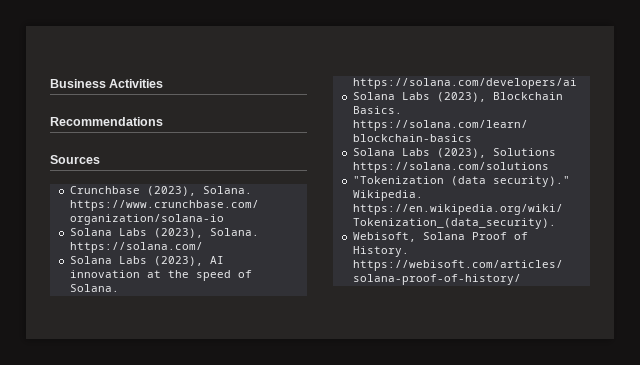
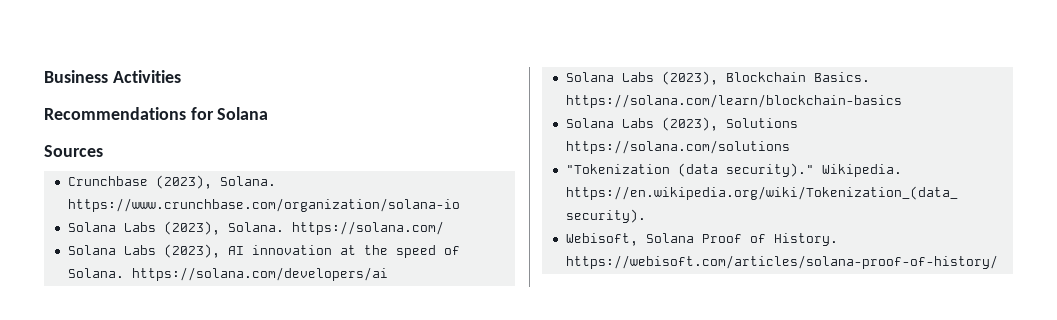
- Recommendations
+ Recommendations for Solana

